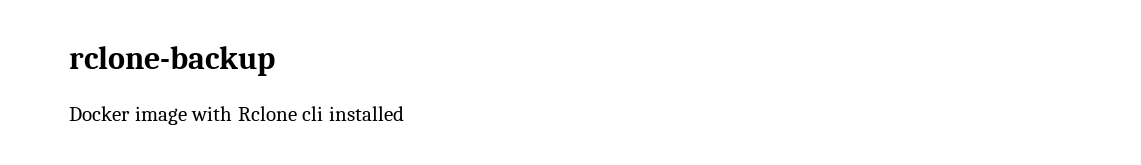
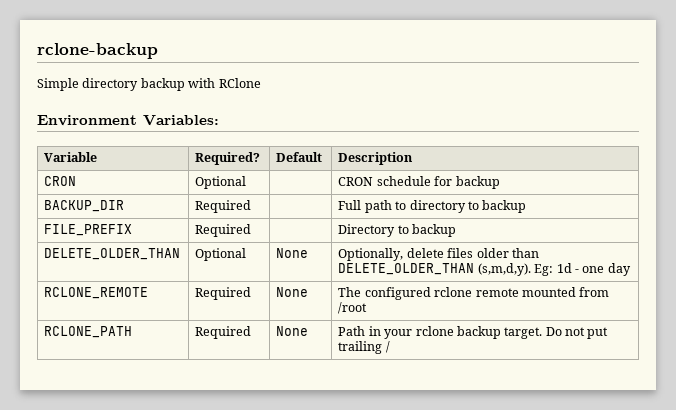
- Docker image with Rclone cli installed
+ Simple directory backup with RClone
+ Environment Variables:
+ Variable | Required? | Default | Description
+ CRON | Optional | | CRON schedule for backup
+ BACKUP_DIR | Required | | Full path to directory to backup
+ FILE_PREFIX | Required | | Directory to backup
+ DELETE_OLDER_THAN | Optional | None | Optionally, delete files older than DELETE_OLDER_THAN (s,m,d,y). Eg: 1d - one day
+ RCLONE_REMOTE | Required | None | The configured rclone remote mounted from /root
+ RCLONE_PATH | Required | None | Path in your rclone backup target. Do not put trailing /

